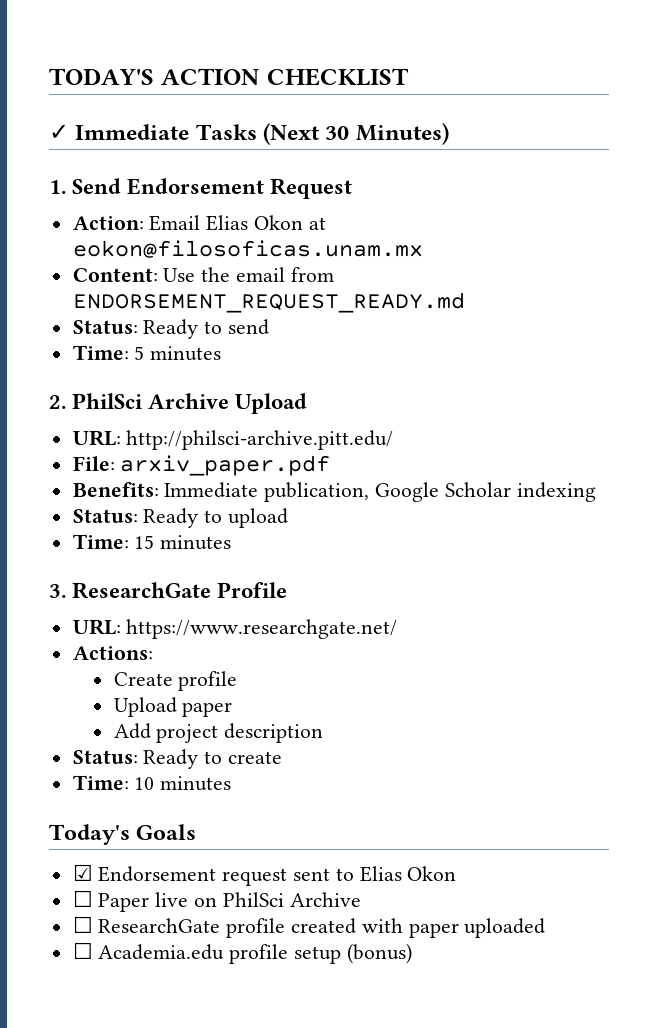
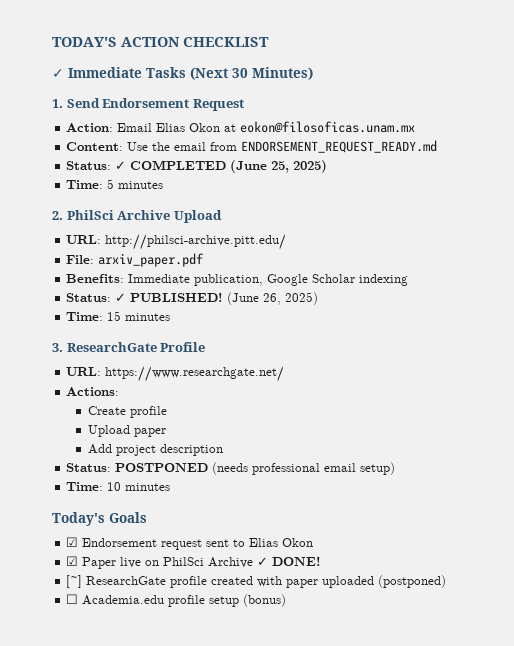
- Status: Ready to send
+ Status: ✓ COMPLETED (June 25, 2025)
- Status: Ready to upload
+ Status: ✓ PUBLISHED! (June 26, 2025)
- Status: Ready to create
+ Status: POSTPONED (needs professional email setup)
- ☐ Paper live on PhilSci Archive
- ☐ ResearchGate profile created with paper uploaded
+ ☑ Paper live on PhilSci Archive ✓ DONE!
+ [~] ResearchGate profile created with paper uploaded (postponed)

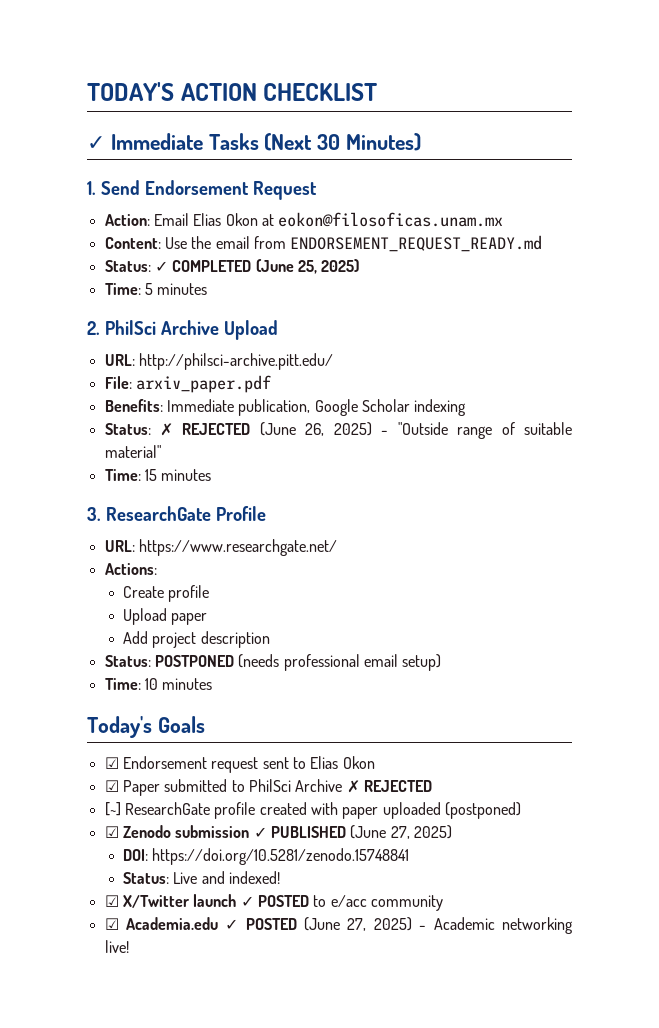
- Status: ✓ PUBLISHED! (June 26, 2025)
+ Status: ✗ REJECTED (June 26, 2025) - "Outside range of suitable material"
- ☑ Paper live on PhilSci Archive ✓ DONE!
+ ☑ Paper submitted to PhilSci Archive ✗ REJECTED
- ☐ Academia.edu profile setup (bonus)
+ ☑ Zenodo submission ✓ PUBLISHED (June 27, 2025)
+ DOI: https://doi.org/10.5281/zenodo.15748841
+ Status: Live and indexed!
+ ☑ X/Twitter launch ✓ POSTED to e/acc community
+ ☑ Academia.edu ✓ POSTED (June 27, 2025) - Academic networking live!

